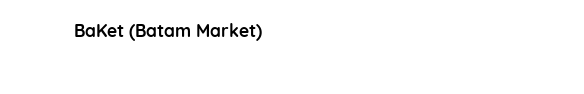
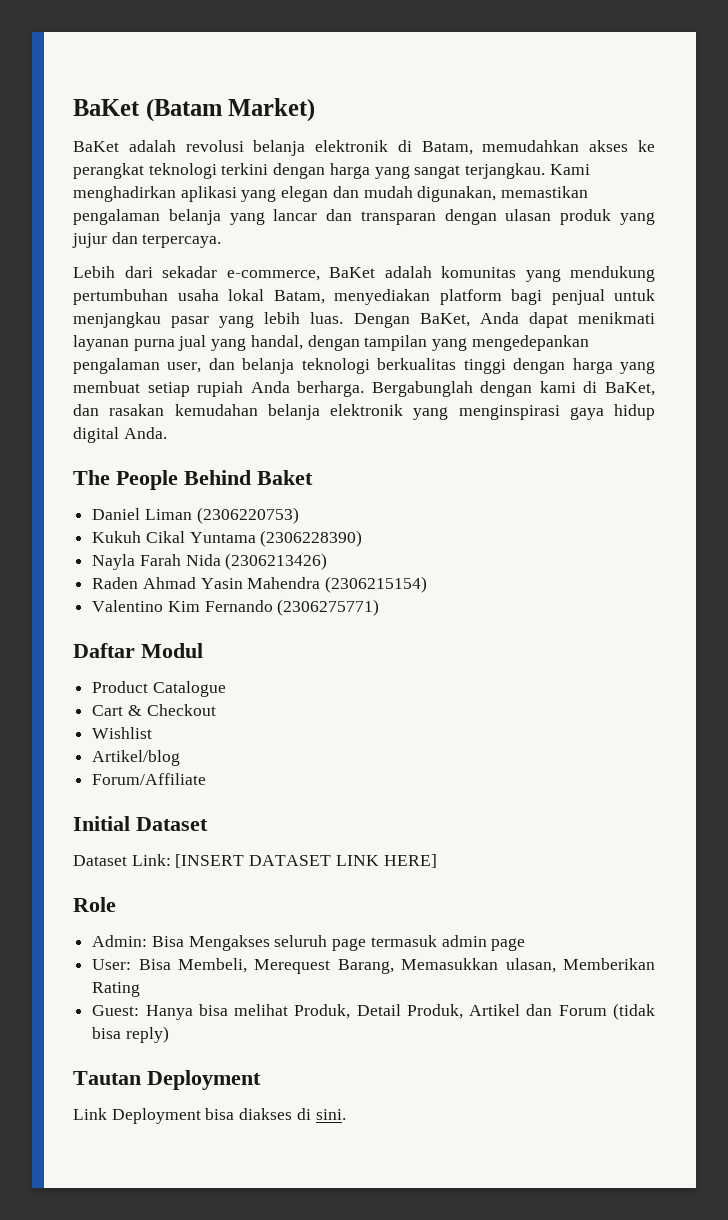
+ BaKet adalah revolusi belanja elektronik di Batam, memudahkan akses ke perangkat teknologi terkini dengan harga yang sangat terjangkau. Kami menghadirkan aplikasi yang elegan dan mudah digunakan, memastikan pengalaman belanja yang lancar dan transparan dengan ulasan produk yang jujur dan terpercaya.
+ Lebih dari sekadar e-commerce, BaKet adalah komunitas yang mendukung pertumbuhan usaha lokal Batam, menyediakan platform bagi penjual untuk menjangkau pasar yang lebih luas. Dengan BaKet, Anda dapat menikmati layanan purna jual yang handal, dengan tampilan yang mengedepankan pengalaman user, dan belanja teknologi berkualitas tinggi dengan harga yang membuat setiap rupiah Anda berharga. Bergabunglah dengan kami di BaKet, dan rasakan kemudahan belanja elektronik yang menginspirasi gaya hidup digital Anda.
+ The People Behind Baket
+ Daniel Liman (2306220753)
+ Kukuh Cikal Yuntama (2306228390)
+ Nayla Farah Nida (2306213426)
+ Raden Ahmad Yasin Mahendra (2306215154)
+ Valentino Kim Fernando (2306275771)
+ Daftar Modul
+ Product Catalogue
+ Cart & Checkout
+ Wishlist
+ Artikel/blog
+ Forum/Affiliate
+ Initial Dataset
+ Dataset Link: [INSERT DATASET LINK HERE]
+ Role
+ Admin: Bisa Mengakses seluruh page termasuk admin page
+ User: Bisa Membeli, Merequest Barang, Memasukkan ulasan, Memberikan Rating
+ Guest: Hanya bisa melihat Produk, Detail Produk, Artikel dan Forum (tidak bisa reply)
+ Tautan Deployment
+ Link Deployment bisa diakses di sini.

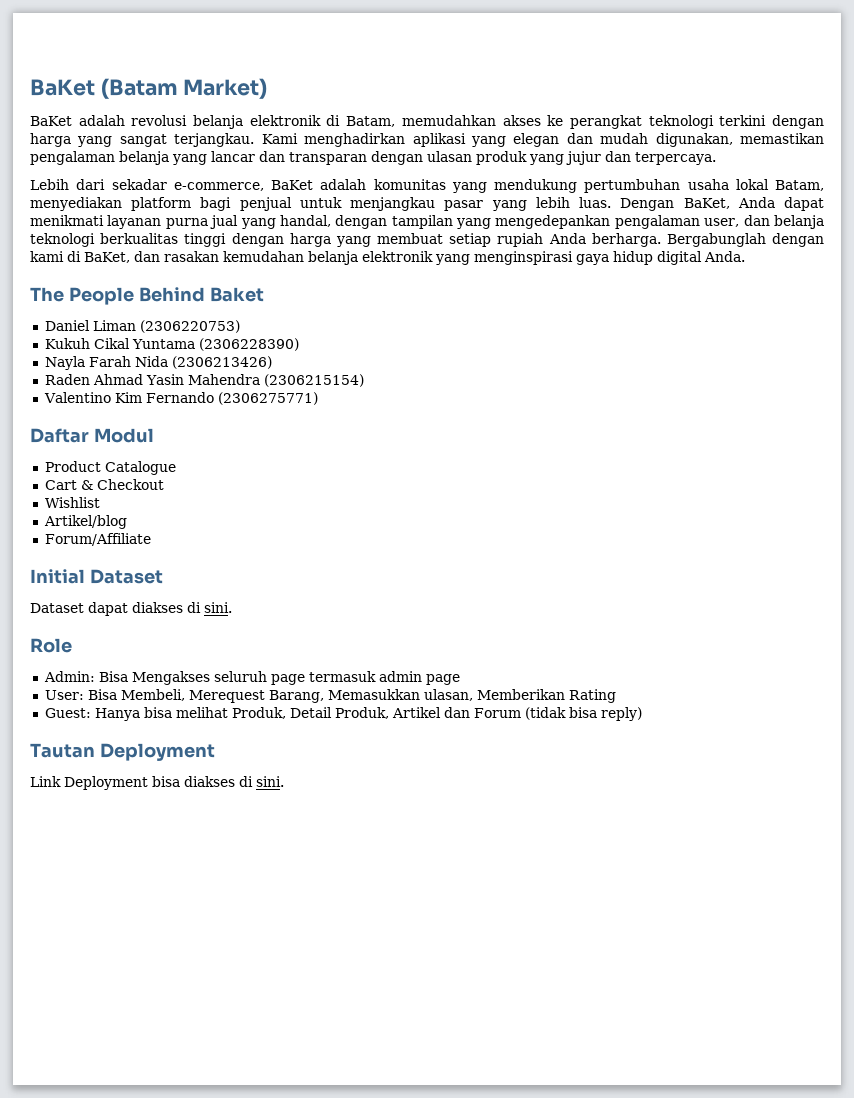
- Dataset Link: [INSERT DATASET LINK HERE]
+ Dataset dapat diakses di sini.

